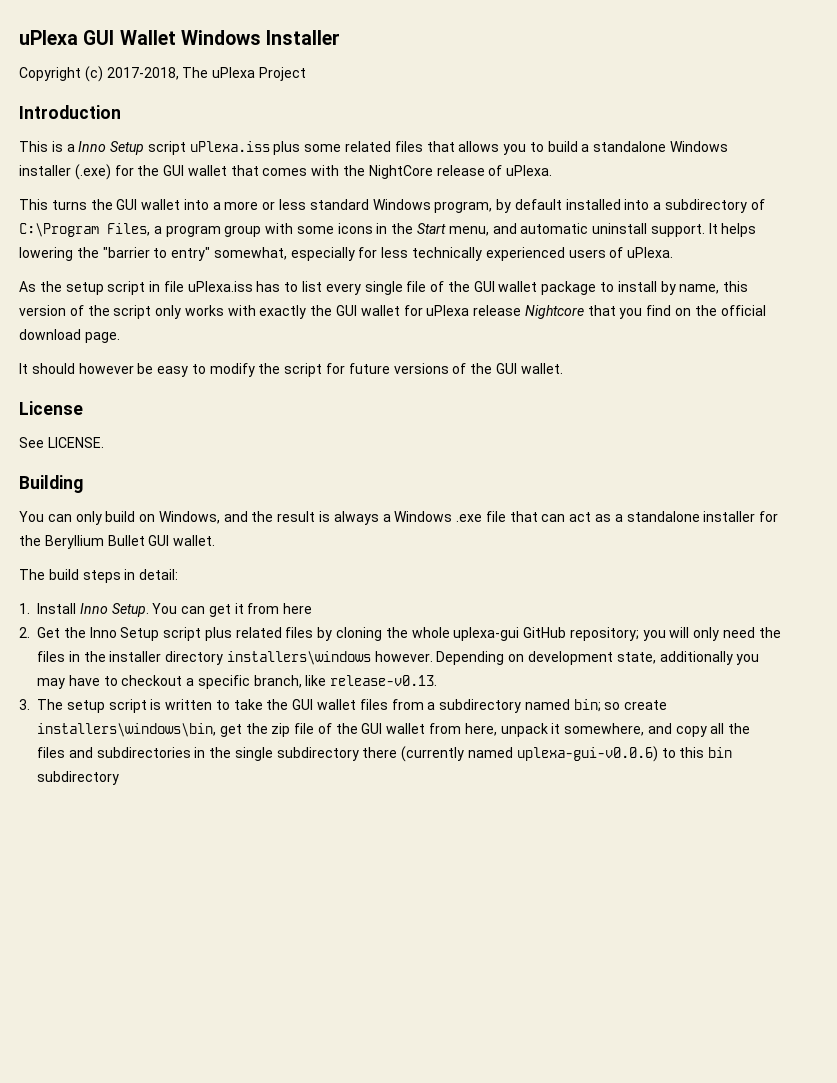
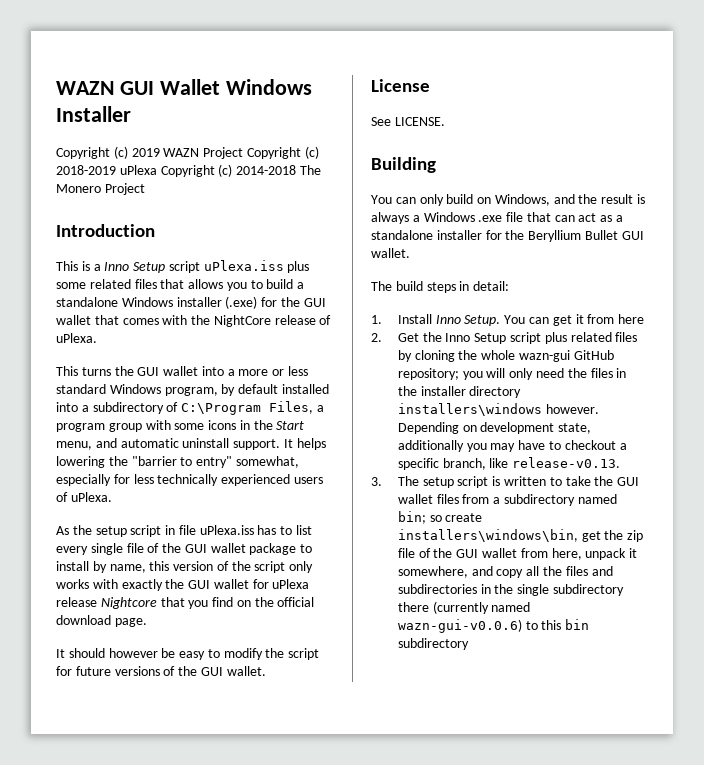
- uPlexa GUI Wallet Windows Installer
+ WAZN GUI Wallet Windows Installer
- Copyright (c) 2017-2018, The uPlexa Project
+ Copyright (c) 2019 WAZN Project Copyright (c) 2018-2019 uPlexa Copyright (c) 2014-2018 The Monero Project
- 2. Get the Inno Setup script plus related files by cloning the whole uplexa-gui GitHub repository; you will only need the files in the installer directory installers\windows however.
+ 2. Get the Inno Setup script plus related files by cloning the whole wazn-gui GitHub repository; you will only need the files in the installer directory installers\windows however.
- 3. The setup script is written to take the GUI wallet files from a subdirectory named bin; so create installers\windows\bin, get the zip file of the GUI wallet from here, unpack it somewhere, and copy all the files and subdirectories in the single subdirectory there (currently named uplexa-gui-v0.0.6) to this bin subdirectory
+ 3. The setup script is written to take the GUI wallet files from a subdirectory named bin; so create installers\windows\bin, get the zip file of the GUI wallet from here, unpack it somewhere, and copy all the files and subdirectories in the single subdirectory there (currently named wazn-gui-v0.0.6) to this bin subdirectory

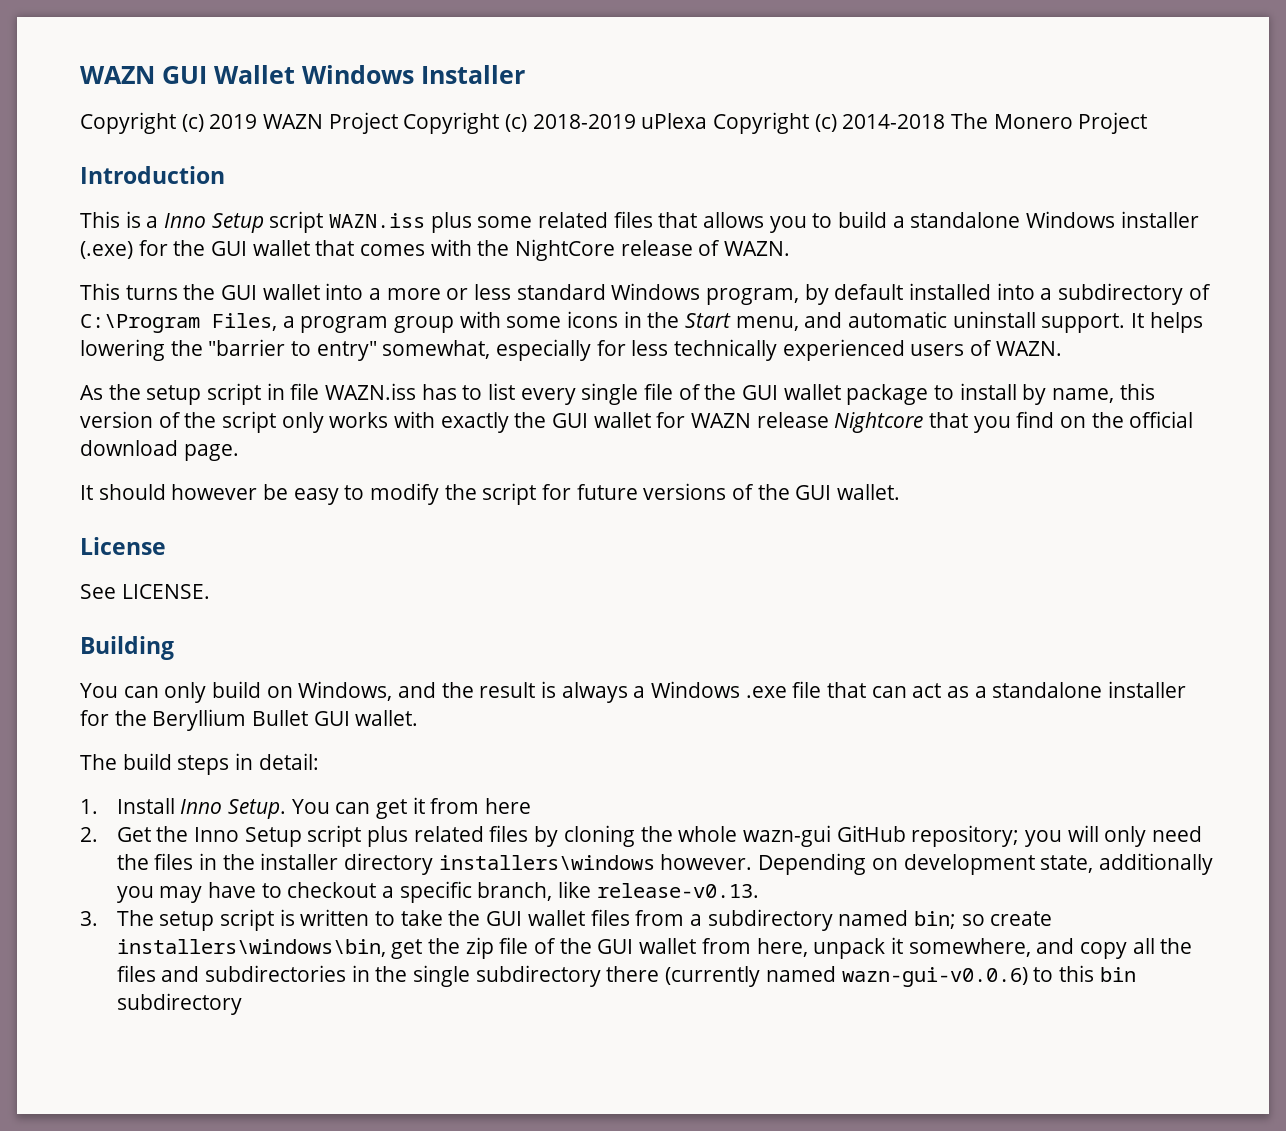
- This is a Inno Setup script uPlexa.iss plus some related files that allows you to build a standalone Windows installer (.exe) for the GUI wallet that comes with the NightCore release of uPlexa.
+ This is a Inno Setup script WAZN.iss plus some related files that allows you to build a standalone Windows installer (.exe) for the GUI wallet that comes with the NightCore release of WAZN.
- It helps lowering the "barrier to entry" somewhat, especially for less technically experienced users of uPlexa.
+ It helps lowering the "barrier to entry" somewhat, especially for less technically experienced users of WAZN.
- As the setup script in file uPlexa.iss has to list every single file of the GUI wallet package to install by name, this version of the script only works with exactly the GUI wallet for uPlexa release Nightcore that you find on the official download page.
+ As the setup script in file WAZN.iss has to list every single file of the GUI wallet package to install by name, this version of the script only works with exactly the GUI wallet for WAZN release Nightcore that you find on the official download page.

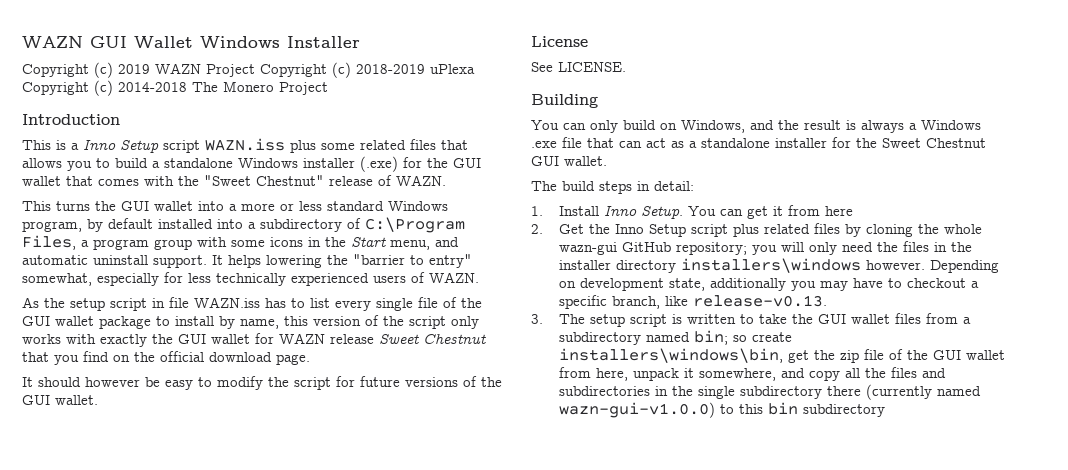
- This is a Inno Setup script WAZN.iss plus some related files that allows you to build a standalone Windows installer (.exe) for the GUI wallet that comes with the NightCore release of WAZN.
+ This is a Inno Setup script WAZN.iss plus some related files that allows you to build a standalone Windows installer (.exe) for the GUI wallet that comes with the "Sweet Chestnut" release of WAZN.
- As the setup script in file WAZN.iss has to list every single file of the GUI wallet package to install by name, this version of the script only works with exactly the GUI wallet for WAZN release Nightcore that you find on the official download page.
+ As the setup script in file WAZN.iss has to list every single file of the GUI wallet package to install by name, this version of the script only works with exactly the GUI wallet for WAZN release Sweet Chestnut that you find on the official download page.
- You can only build on Windows, and the result is always a Windows .exe file that can act as a standalone installer for the Beryllium Bullet GUI wallet.
+ You can only build on Windows, and the result is always a Windows .exe file that can act as a standalone installer for the Sweet Chestnut GUI wallet.
- 3. The setup script is written to take the GUI wallet files from a subdirectory named bin; so create installers\windows\bin, get the zip file of the GUI wallet from here, unpack it somewhere, and copy all the files and subdirectories in the single subdirectory there (currently named wazn-gui-v0.0.6) to this bin subdirectory
+ 3. The setup script is written to take the GUI wallet files from a subdirectory named bin; so create installers\windows\bin, get the zip file of the GUI wallet from here, unpack it somewhere, and copy all the files and subdirectories in the single subdirectory there (currently named wazn-gui-v1.0.0) to this bin subdirectory

